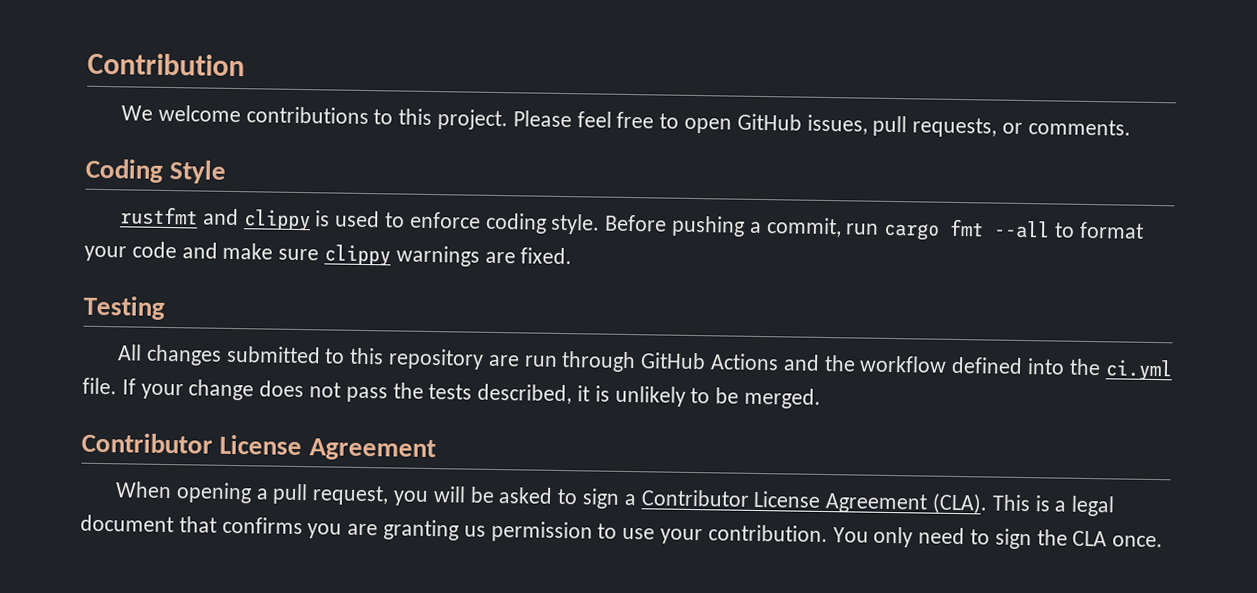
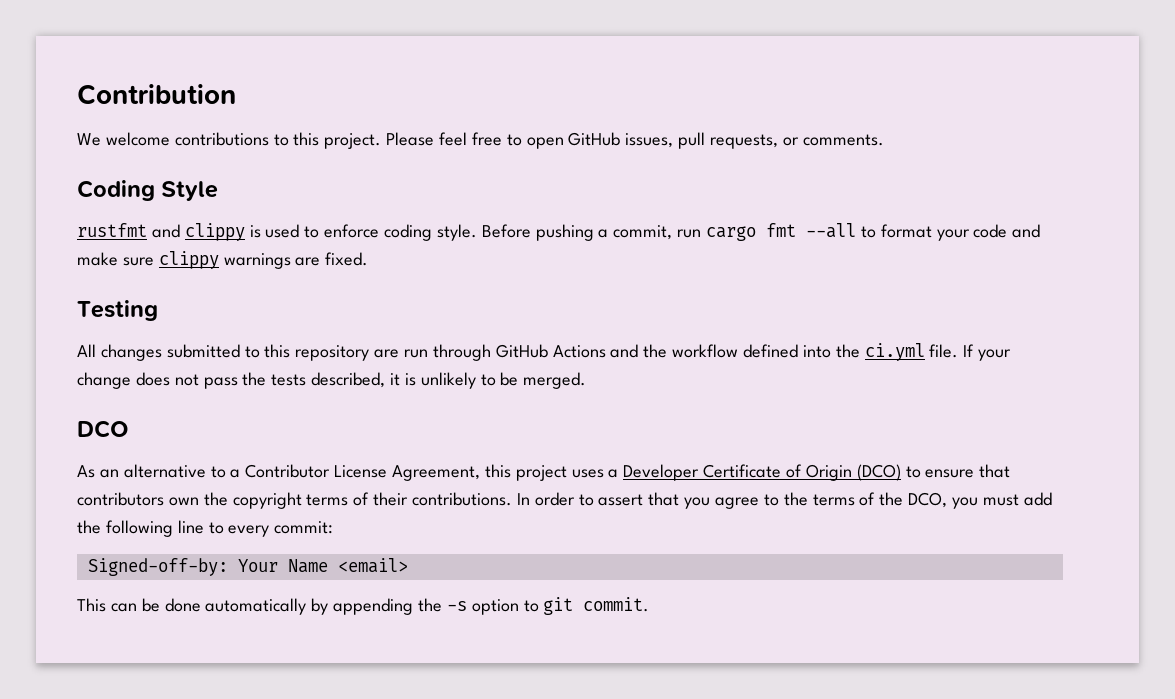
  If your change does not pass the tests described, it is unlikely to be merged.
- Contributor License Agreement
- When opening a pull request, you will be asked to sign a Contributor License Agreement (CLA). This is a legal document that confirms you are granting us permission to use your contribution. You only need to sign the CLA once.
+ DCO
+ As an alternative to a Contributor License Agreement, this project uses a Developer Certificate of Origin (DCO) to ensure that contributors own the copyright terms of their contributions. In order to assert that you agree to the terms of the DCO, you must add the following line to every commit:
+ Signed-off-by: Your Name <email>
+ This can be done automatically by appending the -s option to git commit.

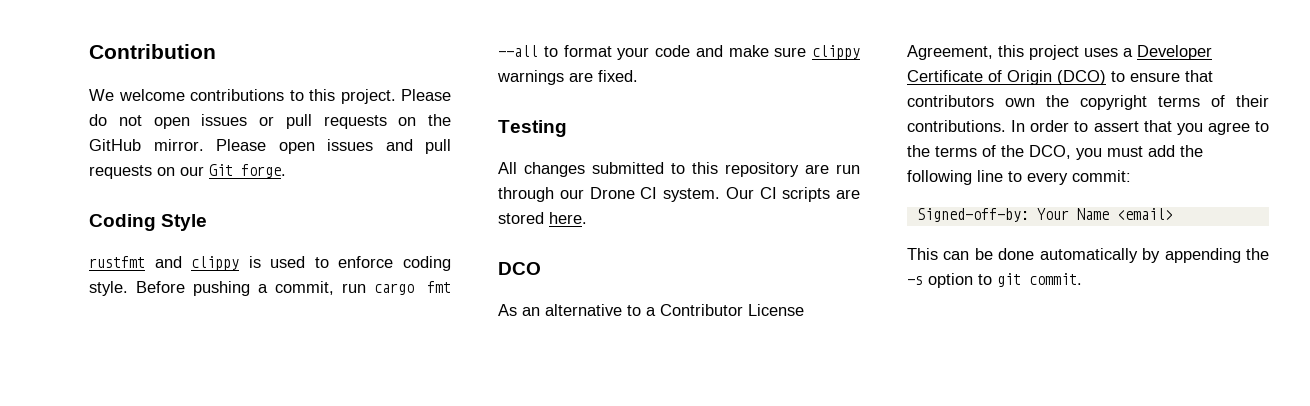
- Please feel free to open GitHub issues, pull requests, or comments.
+ Please do not open issues or pull requests on the GitHub mirror. Please open issues and pull requests on our Git forge.
- All changes submitted to this repository are run through GitHub Actions and the workflow defined into the ci.yml file. If your change does not pass the tests described, it is unlikely to be merged.
+ All changes submitted to this repository are run through our Drone CI system. Our CI scripts are stored here.

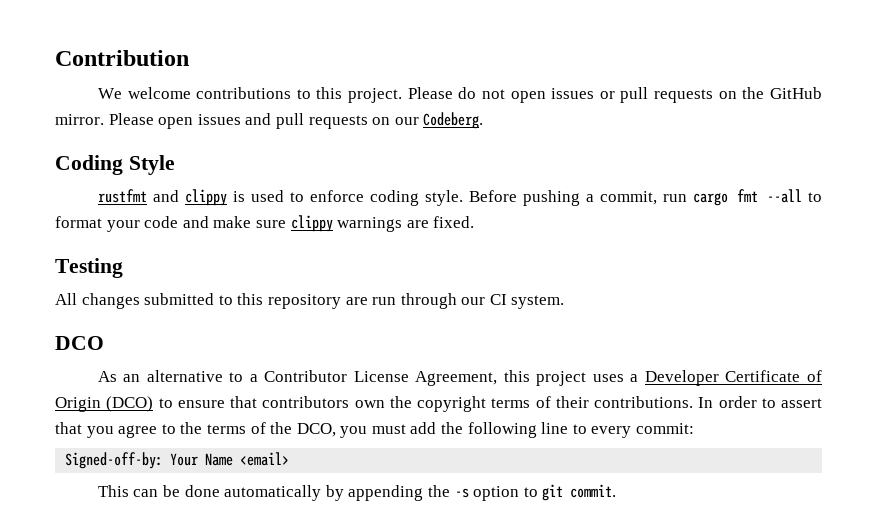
- Please open issues and pull requests on our Git forge.
+ Please open issues and pull requests on our Codeberg.
- All changes submitted to this repository are run through our Drone CI system. Our CI scripts are stored here.
+ All changes submitted to this repository are run through our CI system.

